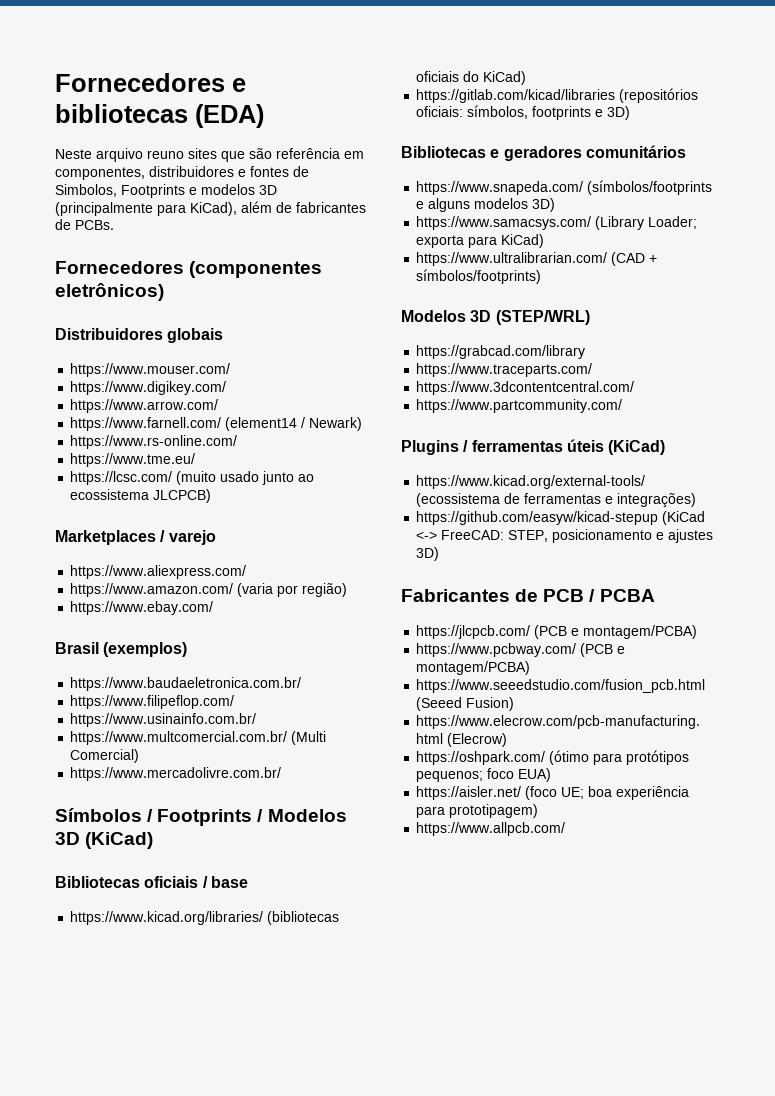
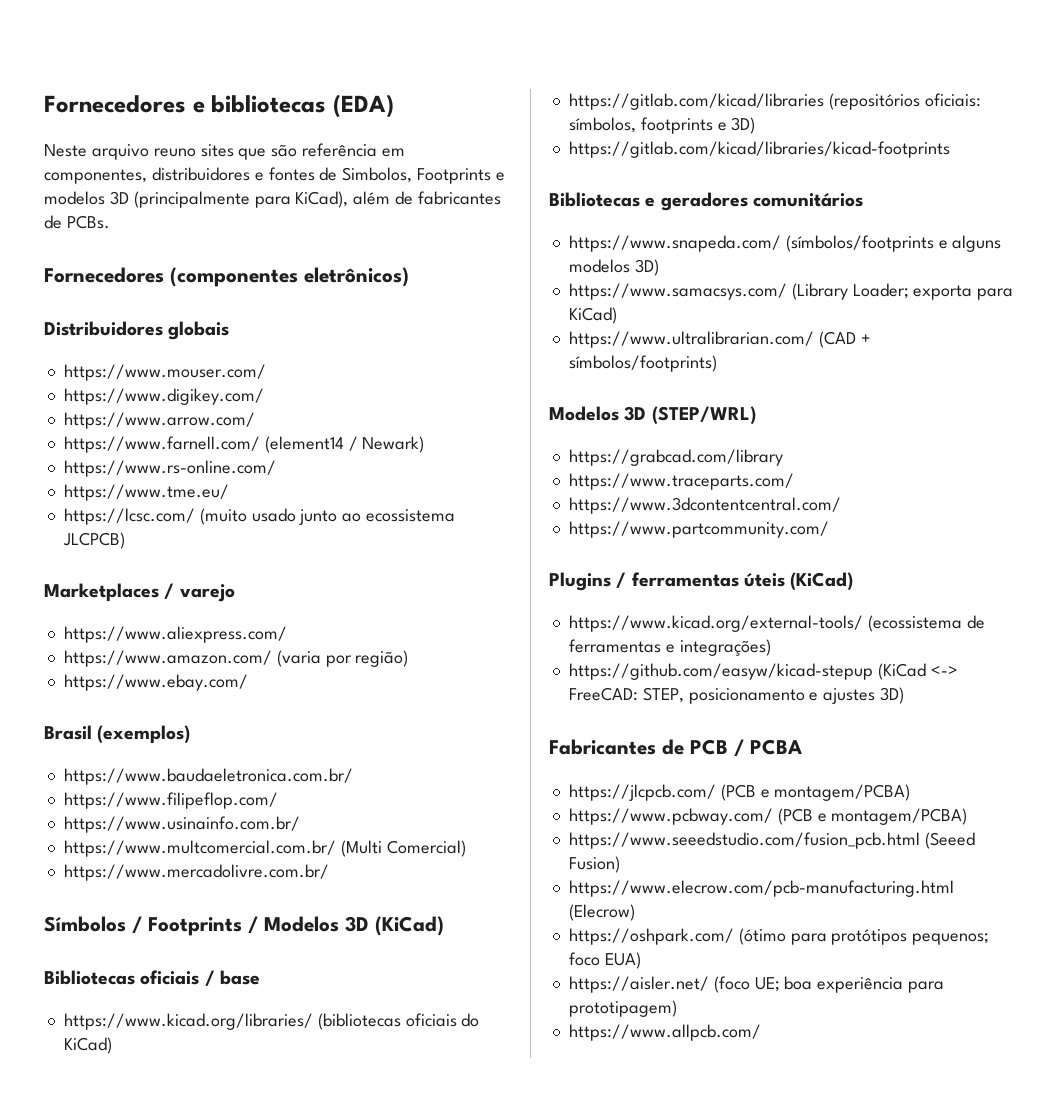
+ https://gitlab.com/kicad/libraries/kicad-footprints

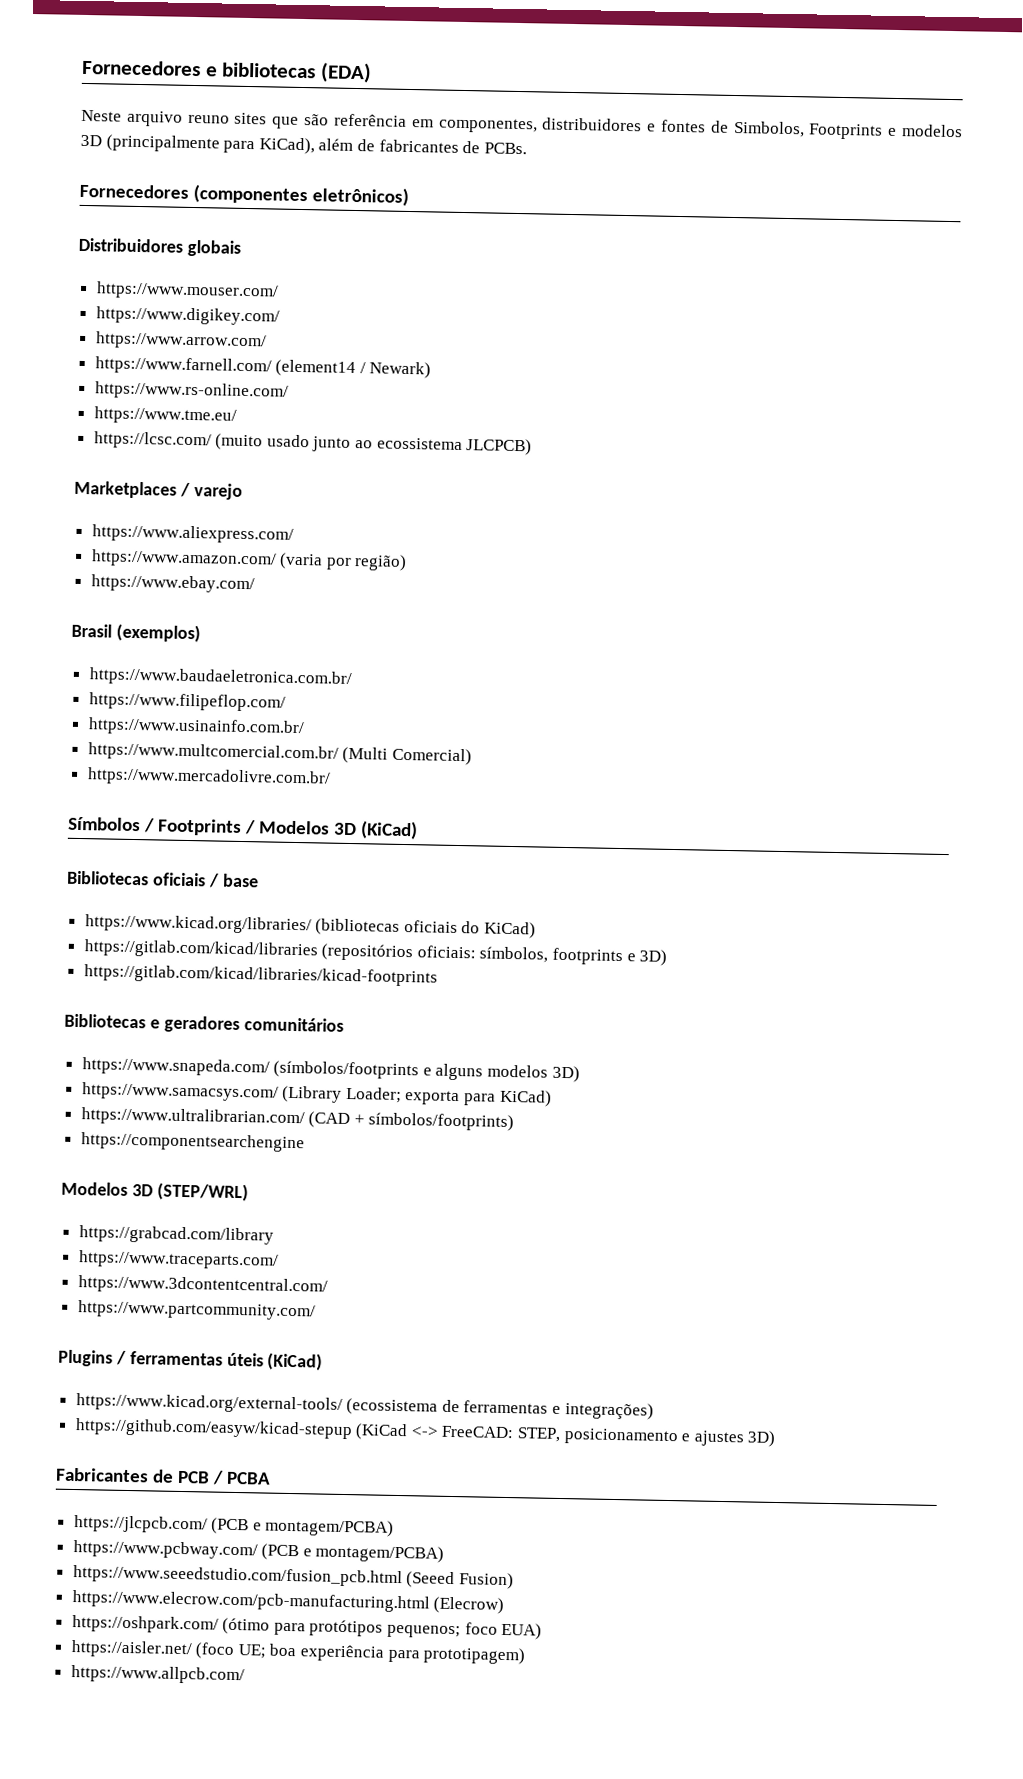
+ https://componentsearchengine

